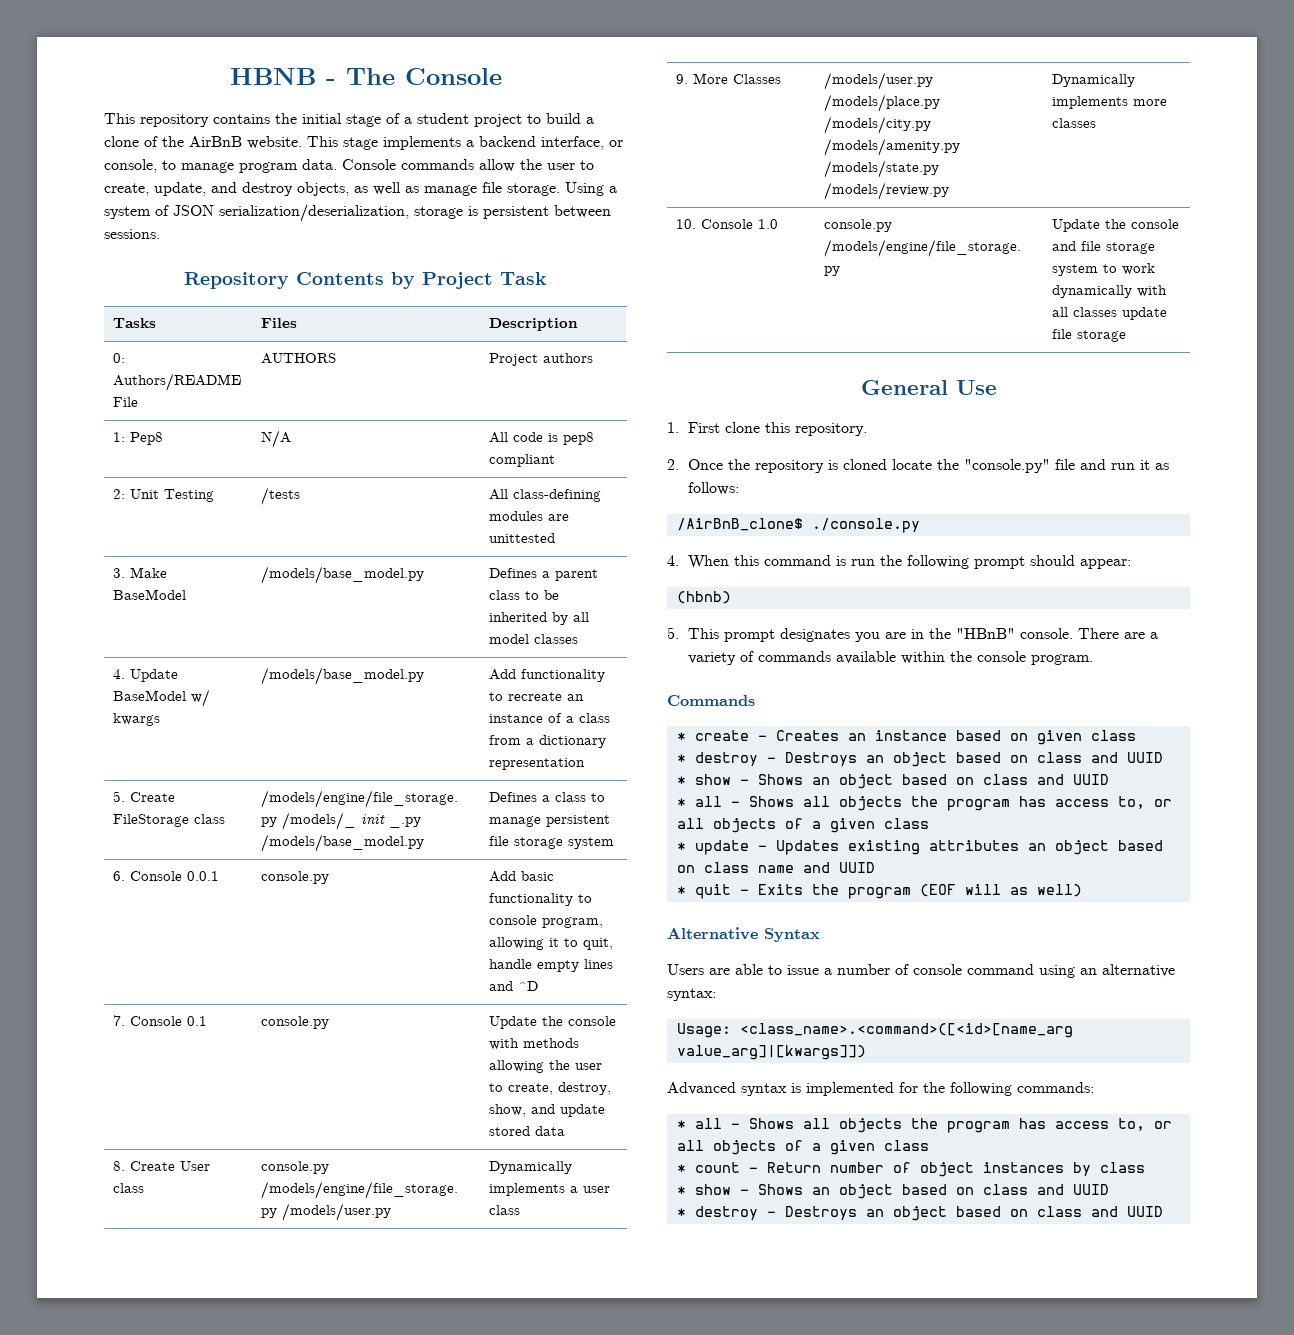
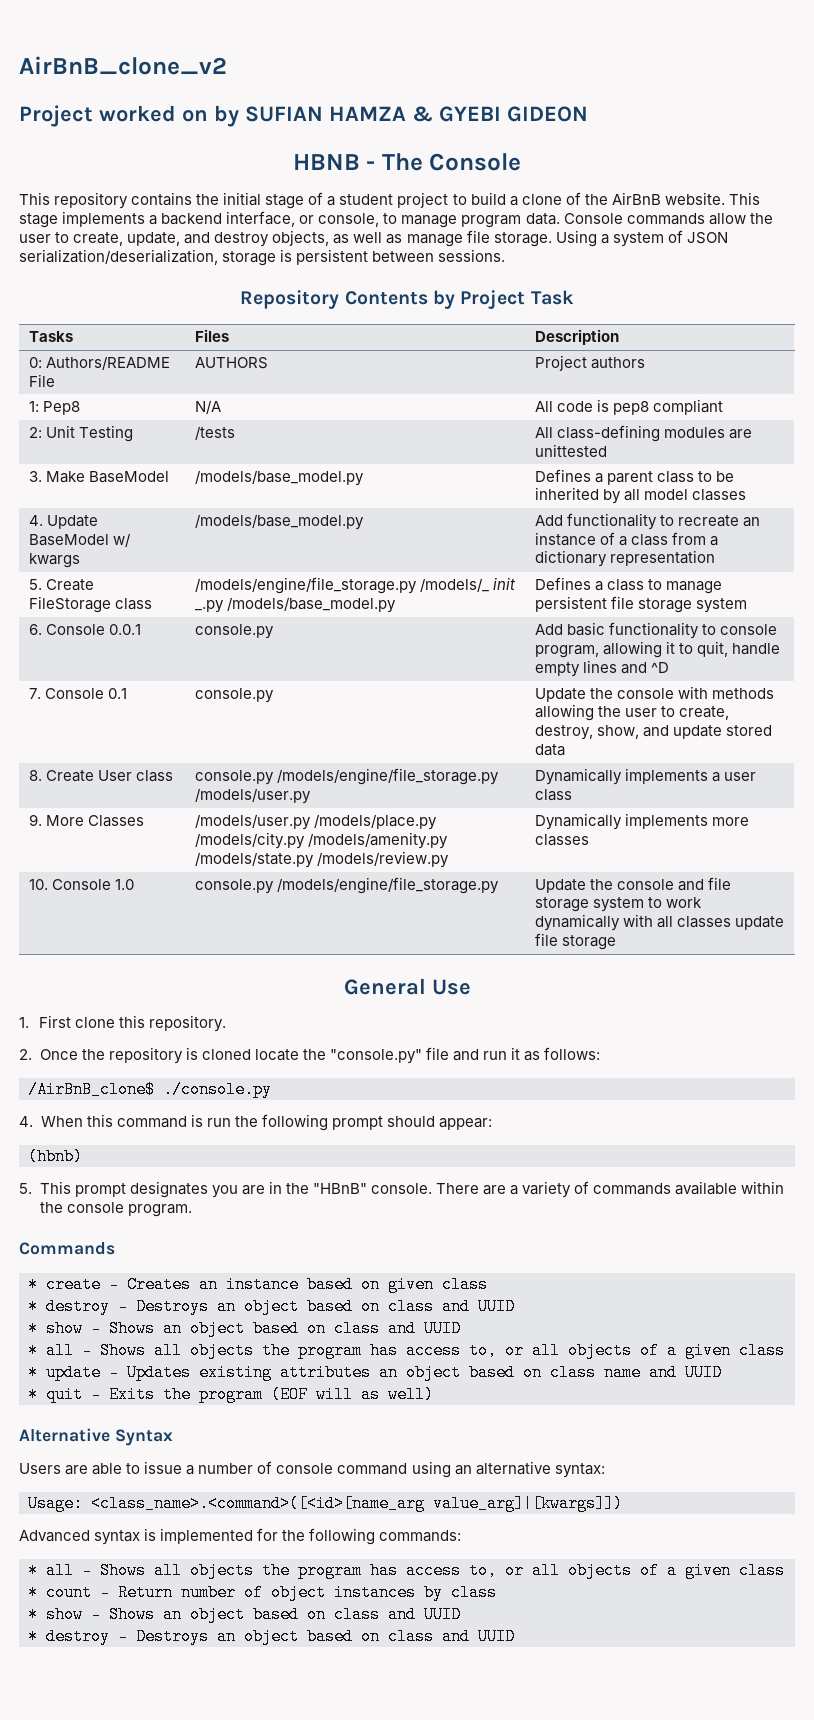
+ AirBnB_clone_v2
+ Project worked on by SUFIAN HAMZA & GYEBI GIDEON

